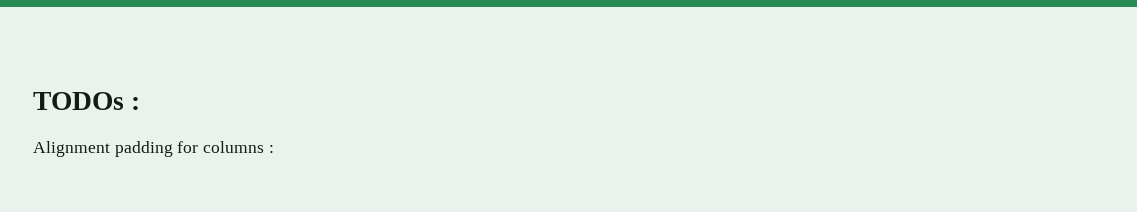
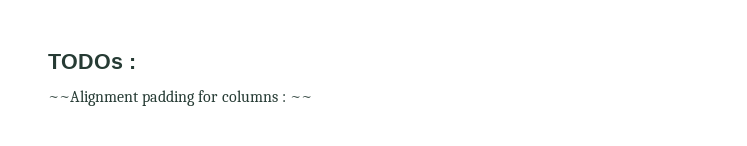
- Alignment padding for columns :
+ ~~Alignment padding for columns : ~~

